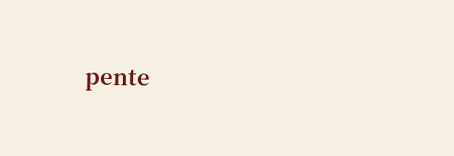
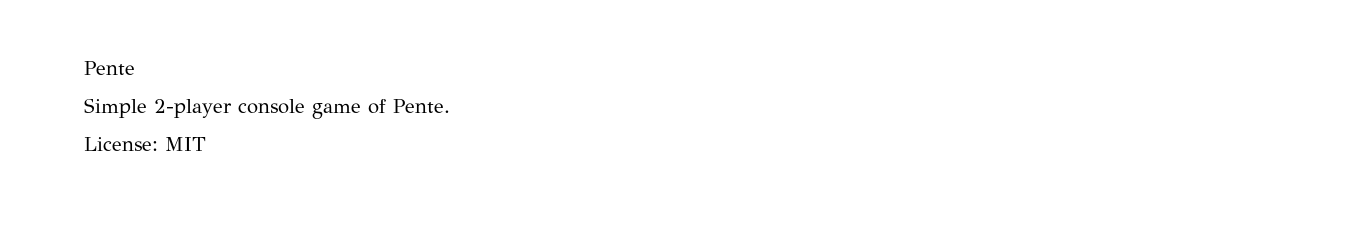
- pente
+ Pente
+ Simple 2-player console game of Pente.
+ License: MIT

